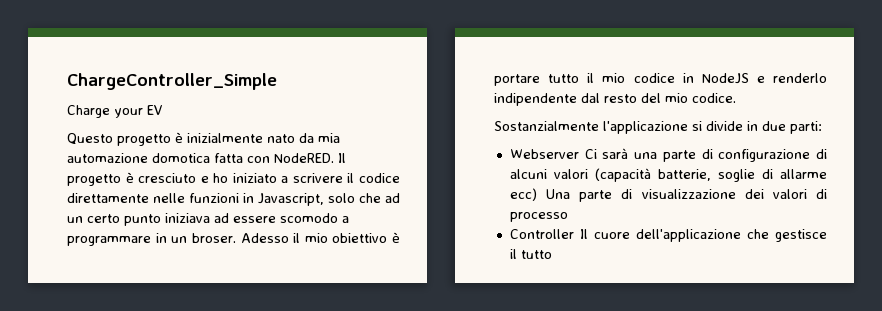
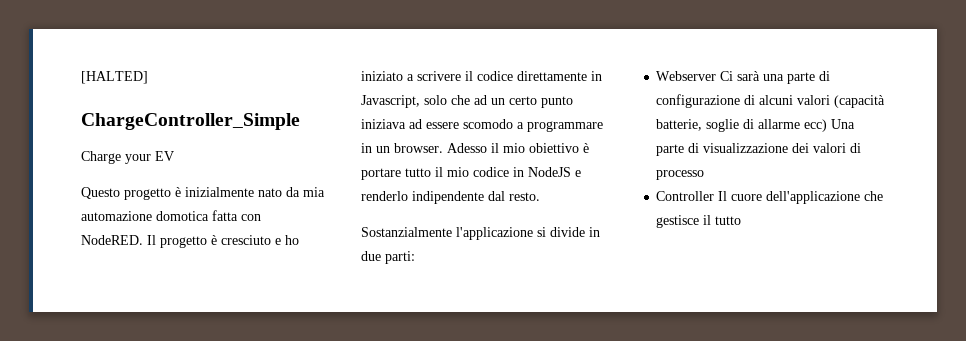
+ [HALTED]
- Il progetto è cresciuto e ho iniziato a scrivere il codice direttamente nelle funzioni in Javascript, solo che ad un certo punto iniziava ad essere scomodo a programmare in un broser.
+ Il progetto è cresciuto e ho iniziato a scrivere il codice direttamente in Javascript, solo che ad un certo punto iniziava ad essere scomodo a programmare in un browser.
- Adesso il mio obiettivo è portare tutto il mio codice in NodeJS e renderlo indipendente dal resto del mio codice.
+ Adesso il mio obiettivo è portare tutto il mio codice in NodeJS e renderlo indipendente dal resto.

